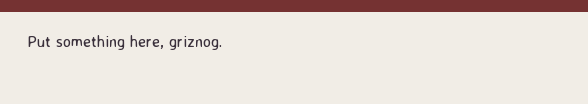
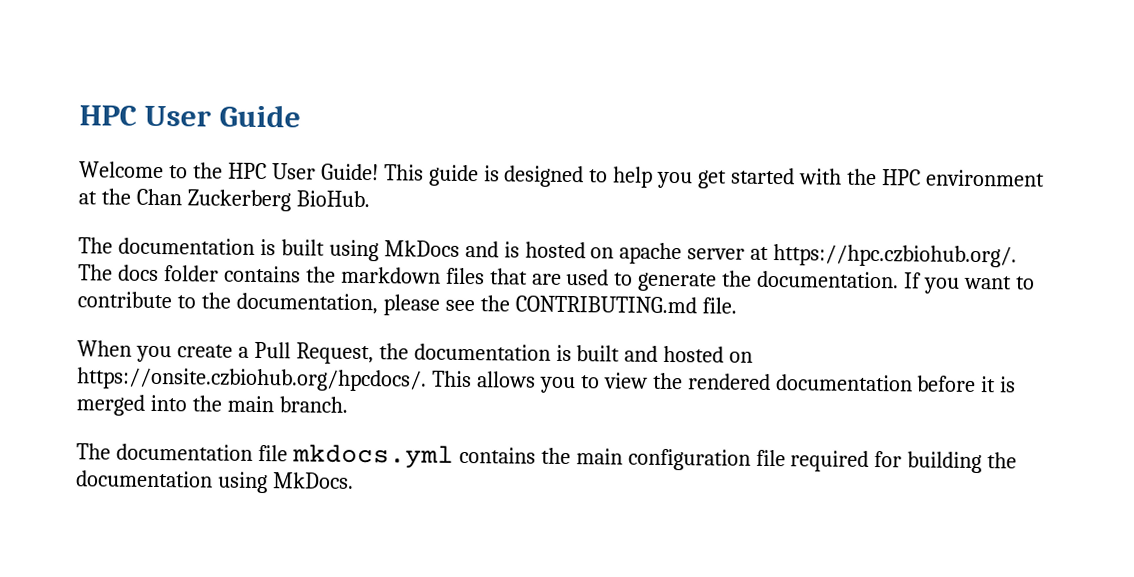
- Put something here, griznog.
+ HPC User Guide
+ Welcome to the HPC User Guide! This guide is designed to help you get started with the HPC environment at the Chan Zuckerberg BioHub.
+ The documentation is built using MkDocs and is hosted on apache server at https://hpc.czbiohub.org/. The docs folder contains the markdown files that are used to generate the documentation. If you want to contribute to the documentation, please see the CONTRIBUTING.md file.
+ When you create a Pull Request, the documentation is built and hosted on https://onsite.czbiohub.org/hpcdocs/. This allows you to view the rendered documentation before it is merged into the main branch.
+ The documentation file mkdocs.yml contains the main configuration file required for building the documentation using MkDocs.

